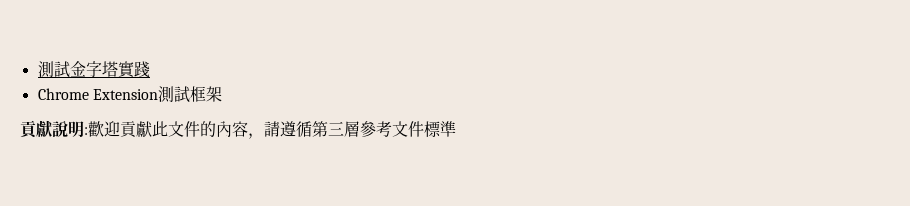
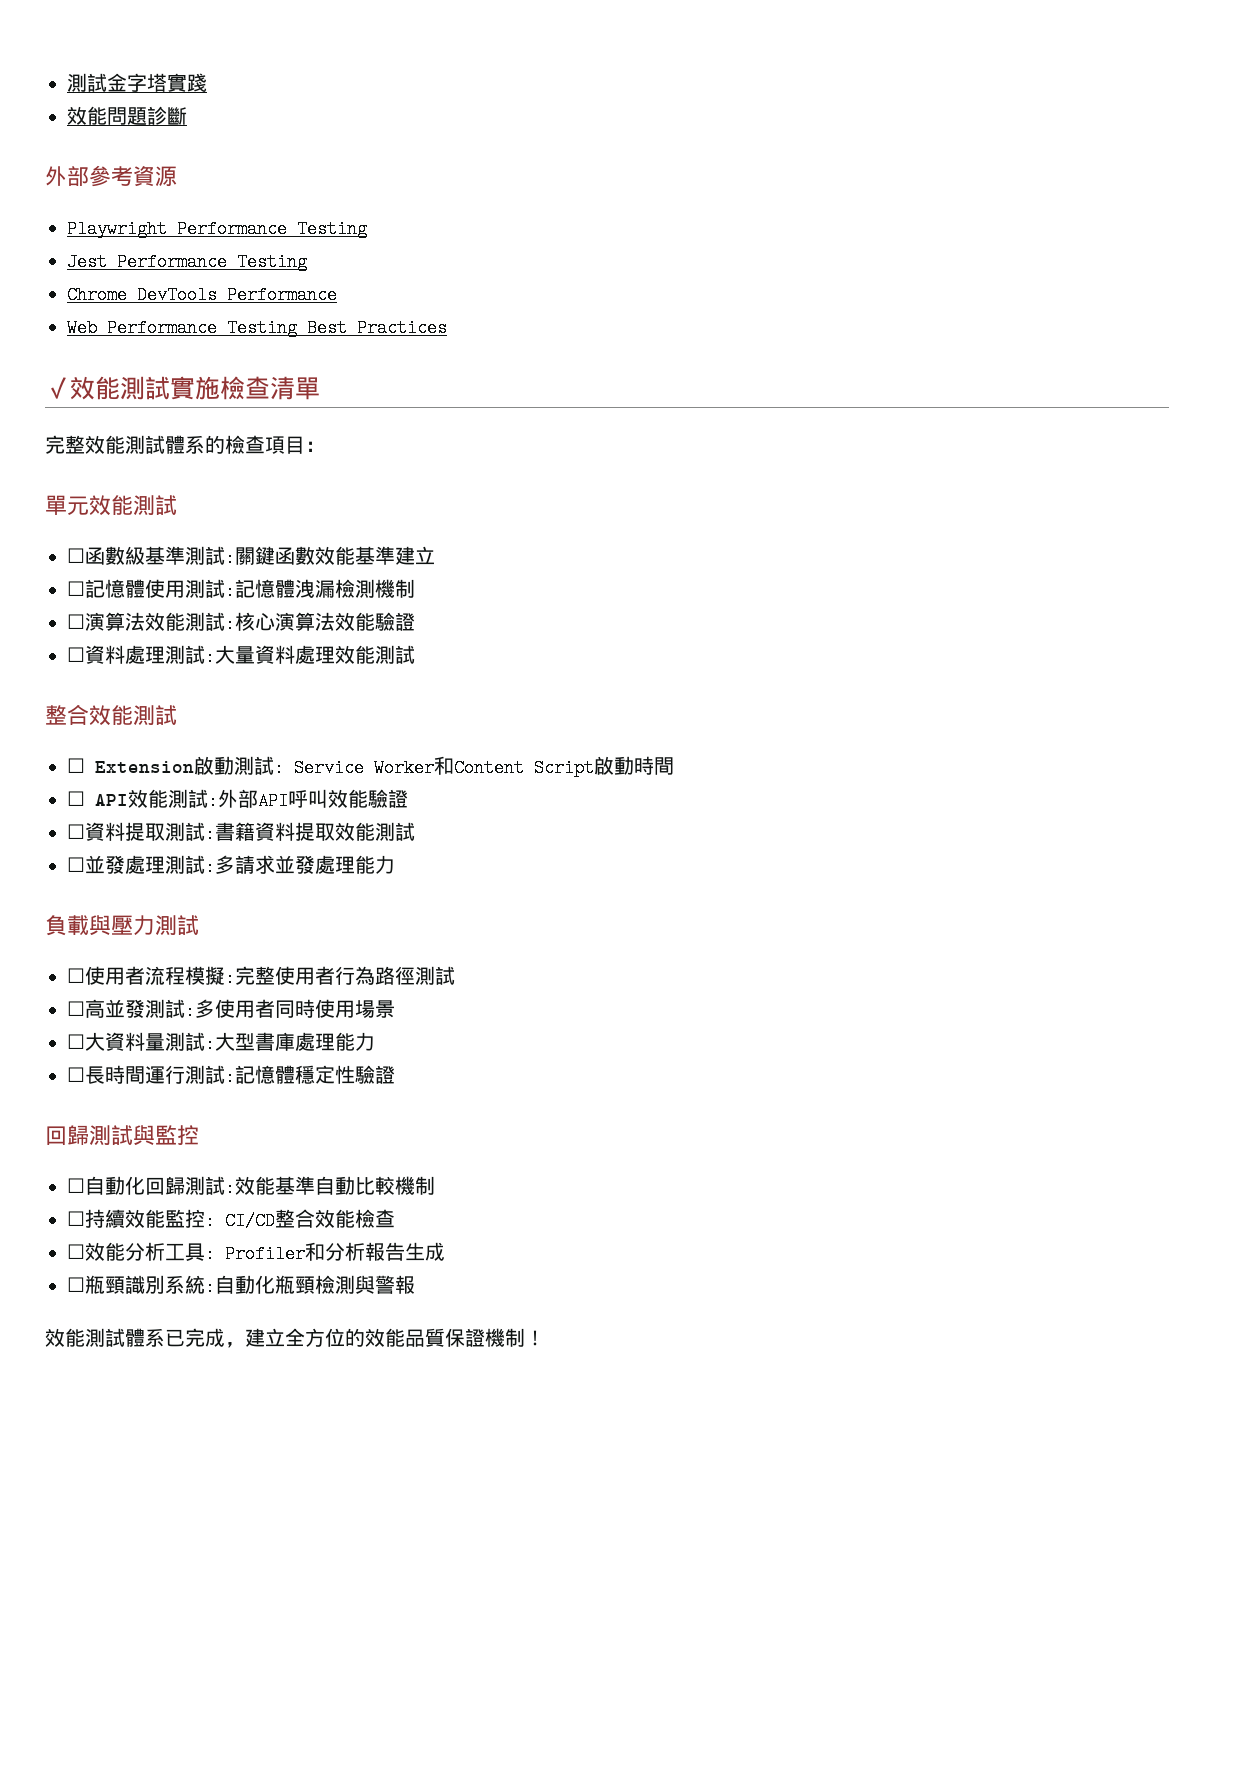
- Chrome Extension測試框架
- 貢獻說明:歡迎貢獻此文件的內容，請遵循第三層參考文件標準
+ 效能問題診斷
+ 外部參考資源
+ Playwright Performance Testing
+ Jest Performance Testing
+ Chrome DevTools Performance
+ Web Performance Testing Best Practices
+ ✓效能測試實施檢查清單
+ 完整效能測試體系的檢查項目：
+ 單元效能測試
+ ☐函數級基準測試:關鍵函數效能基準建立
+ ☐記憶體使用測試:記憶體洩漏檢測機制
+ ☐演算法效能測試:核心演算法效能驗證
+ ☐資料處理測試:大量資料處理效能測試
+ 整合效能測試
+ ☐ Extension啟動測試: Service Worker和Content Script啟動時間
+ ☐ API效能測試:外部API呼叫效能驗證
+ ☐資料提取測試:書籍資料提取效能測試
+ ☐並發處理測試:多請求並發處理能力
+ 負載與壓力測試
+ ☐使用者流程模擬:完整使用者行為路徑測試
+ ☐高並發測試:多使用者同時使用場景
+ ☐大資料量測試:大型書庫處理能力
+ ☐長時間運行測試:記憶體穩定性驗證
+ 回歸測試與監控
+ ☐自動化回歸測試:效能基準自動比較機制
+ ☐持續效能監控: CI/CD整合效能檢查
+ ☐效能分析工具: Profiler和分析報告生成
+ ☐瓶頸識別系統:自動化瓶頸檢測與警報
+ 效能測試體系已完成，建立全方位的效能品質保證機制！

